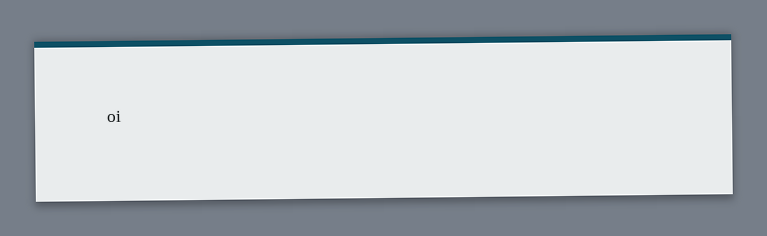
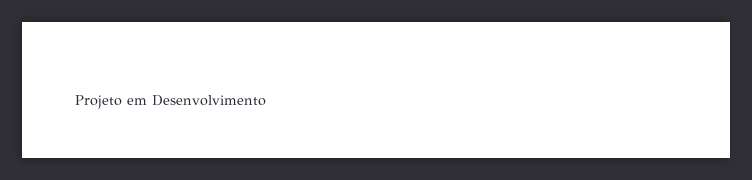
- oi
+ Projeto em Desenvolvimento

